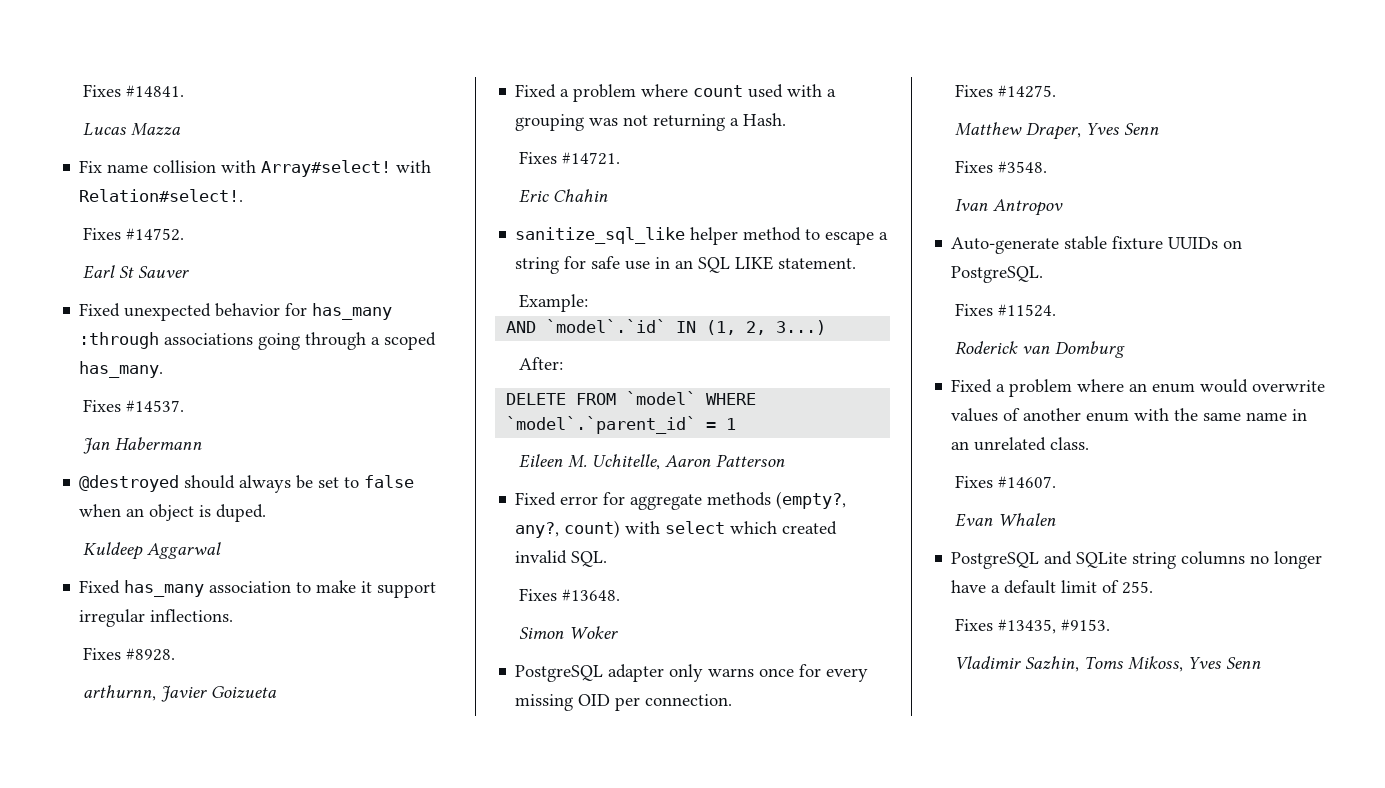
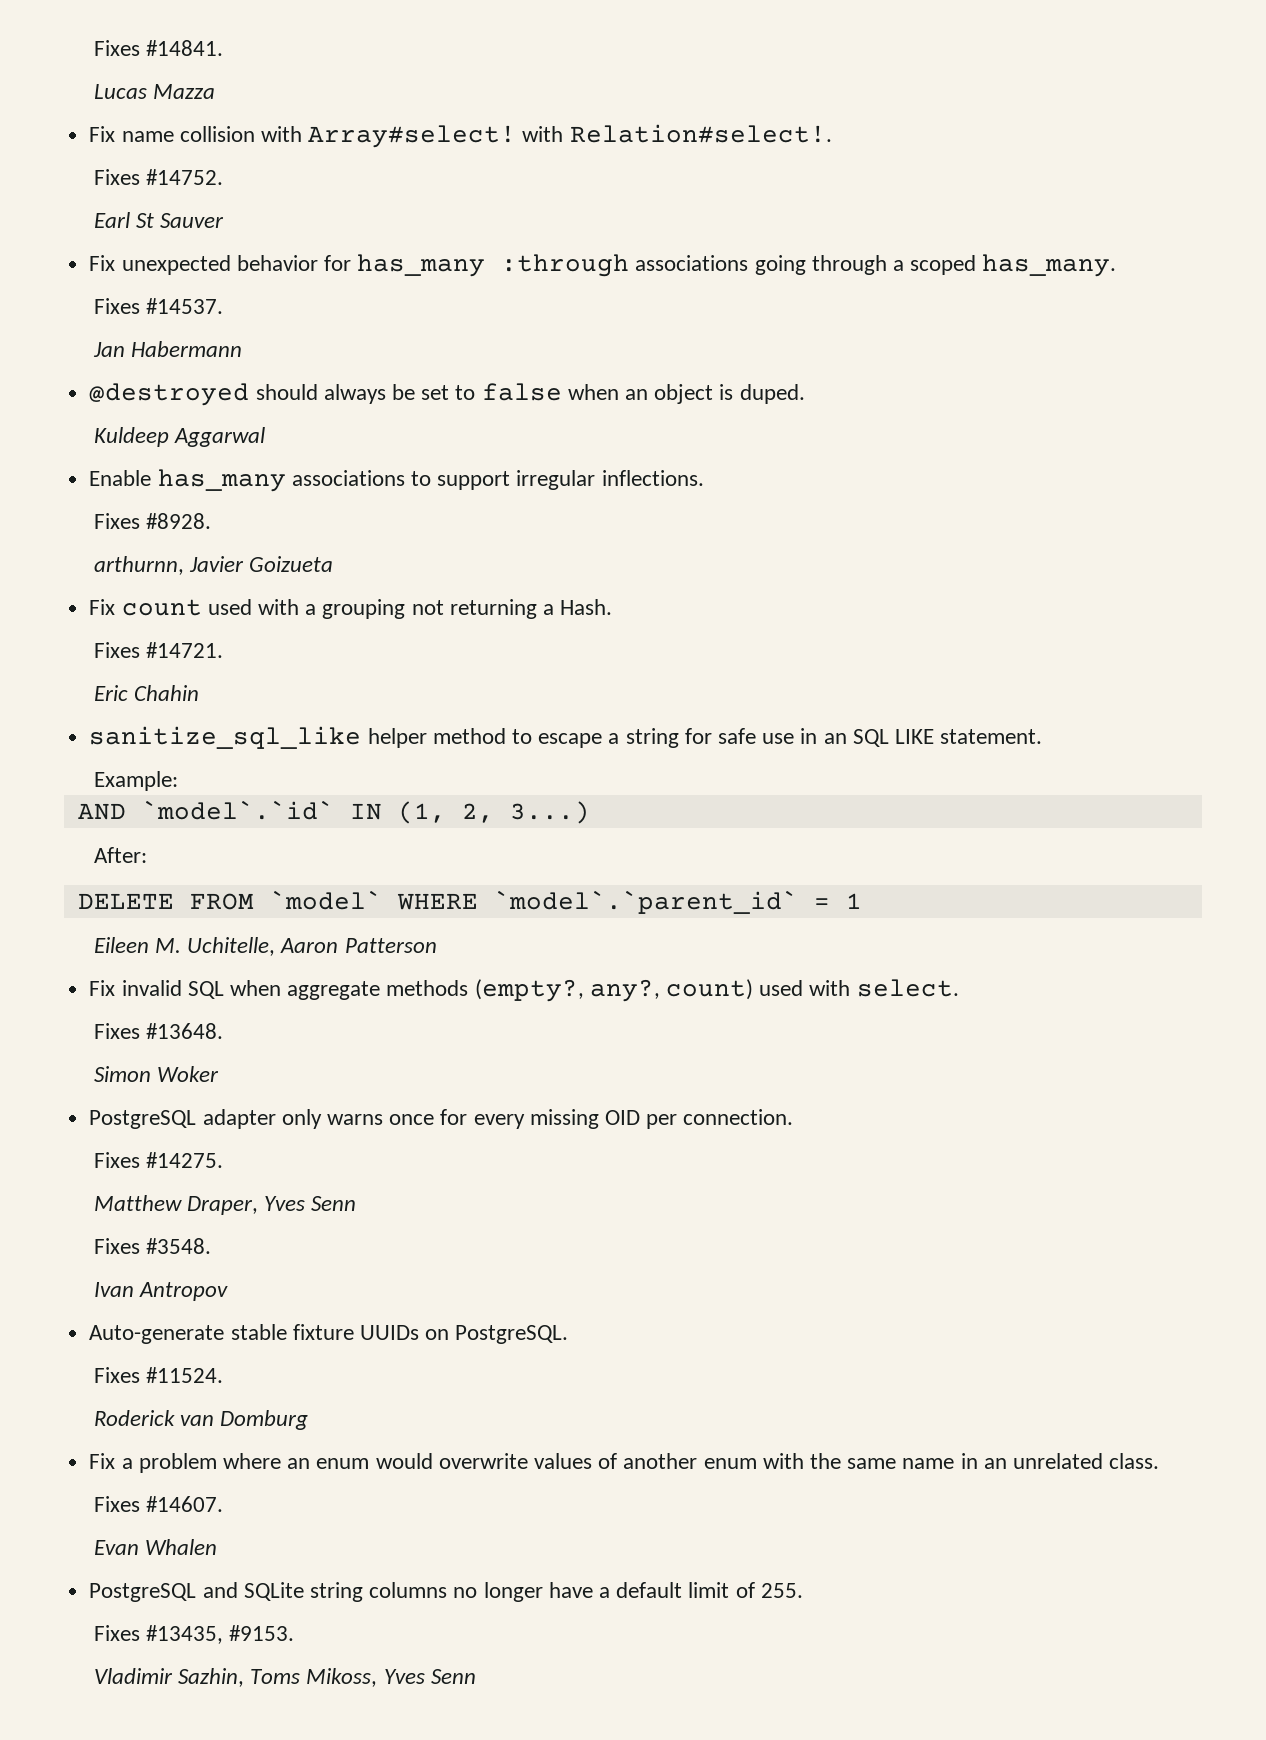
- Fixed unexpected behavior for has_many :through associations going through a scoped has_many.
+ Fix unexpected behavior for has_many :through associations going through a scoped has_many.
- Fixed has_many association to make it support irregular inflections.
+ Enable has_many associations to support irregular inflections.
- Fixed a problem where count used with a grouping was not returning a Hash.
+ Fix count used with a grouping not returning a Hash.
- Fixed error for aggregate methods (empty?, any?, count) with select which created invalid SQL.
+ Fix invalid SQL when aggregate methods (empty?, any?, count) used with select.
- Fixed a problem where an enum would overwrite values of another enum with the same name in an unrelated class.
+ Fix a problem where an enum would overwrite values of another enum with the same name in an unrelated class.

